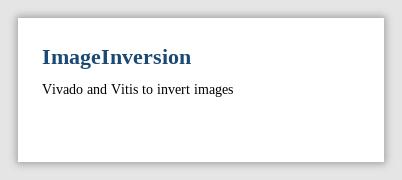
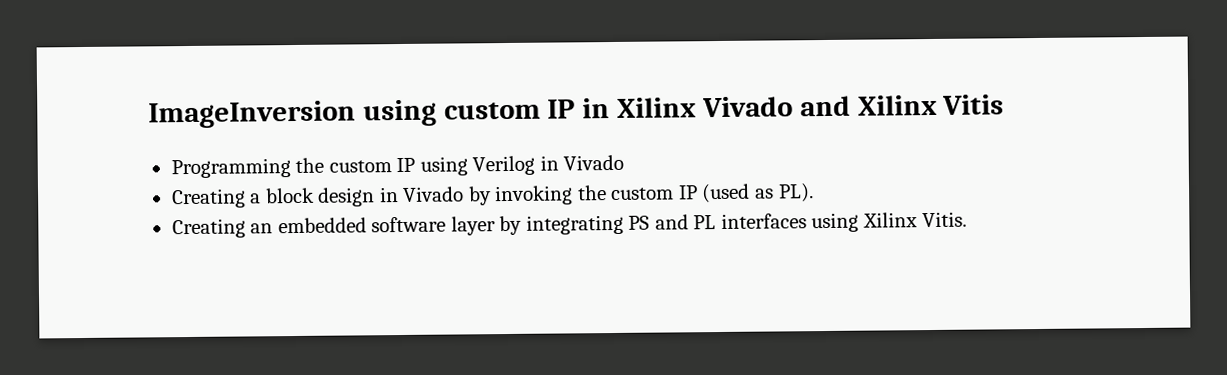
- ImageInversion
- Vivado and Vitis to invert images
+ ImageInversion using custom IP in Xilinx Vivado and Xilinx Vitis
+ Programming the custom IP using Verilog in Vivado
+ Creating a block design in Vivado by invoking the custom IP (used as PL).
+ Creating an embedded software layer by integrating PS and PL interfaces using Xilinx Vitis.

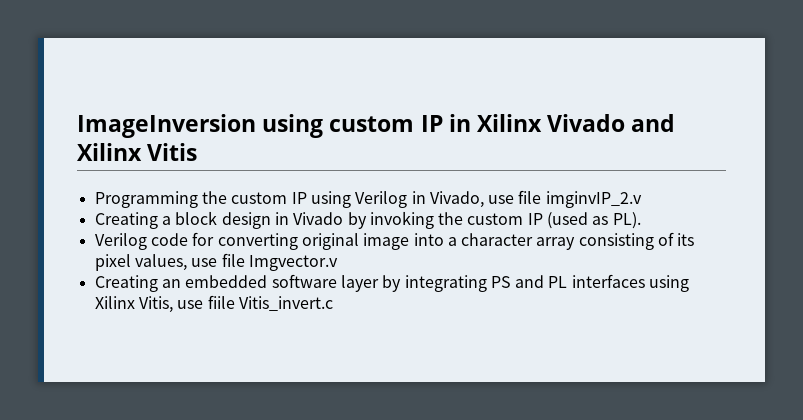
- Programming the custom IP using Verilog in Vivado
+ Programming the custom IP using Verilog in Vivado, use file imginvIP_2.v
+ Verilog code for converting original image into a character array consisting of its pixel values, use file Imgvector.v
- Creating an embedded software layer by integrating PS and PL interfaces using Xilinx Vitis.
+ Creating an embedded software layer by integrating PS and PL interfaces using Xilinx Vitis, use fiile Vitis_invert.c

